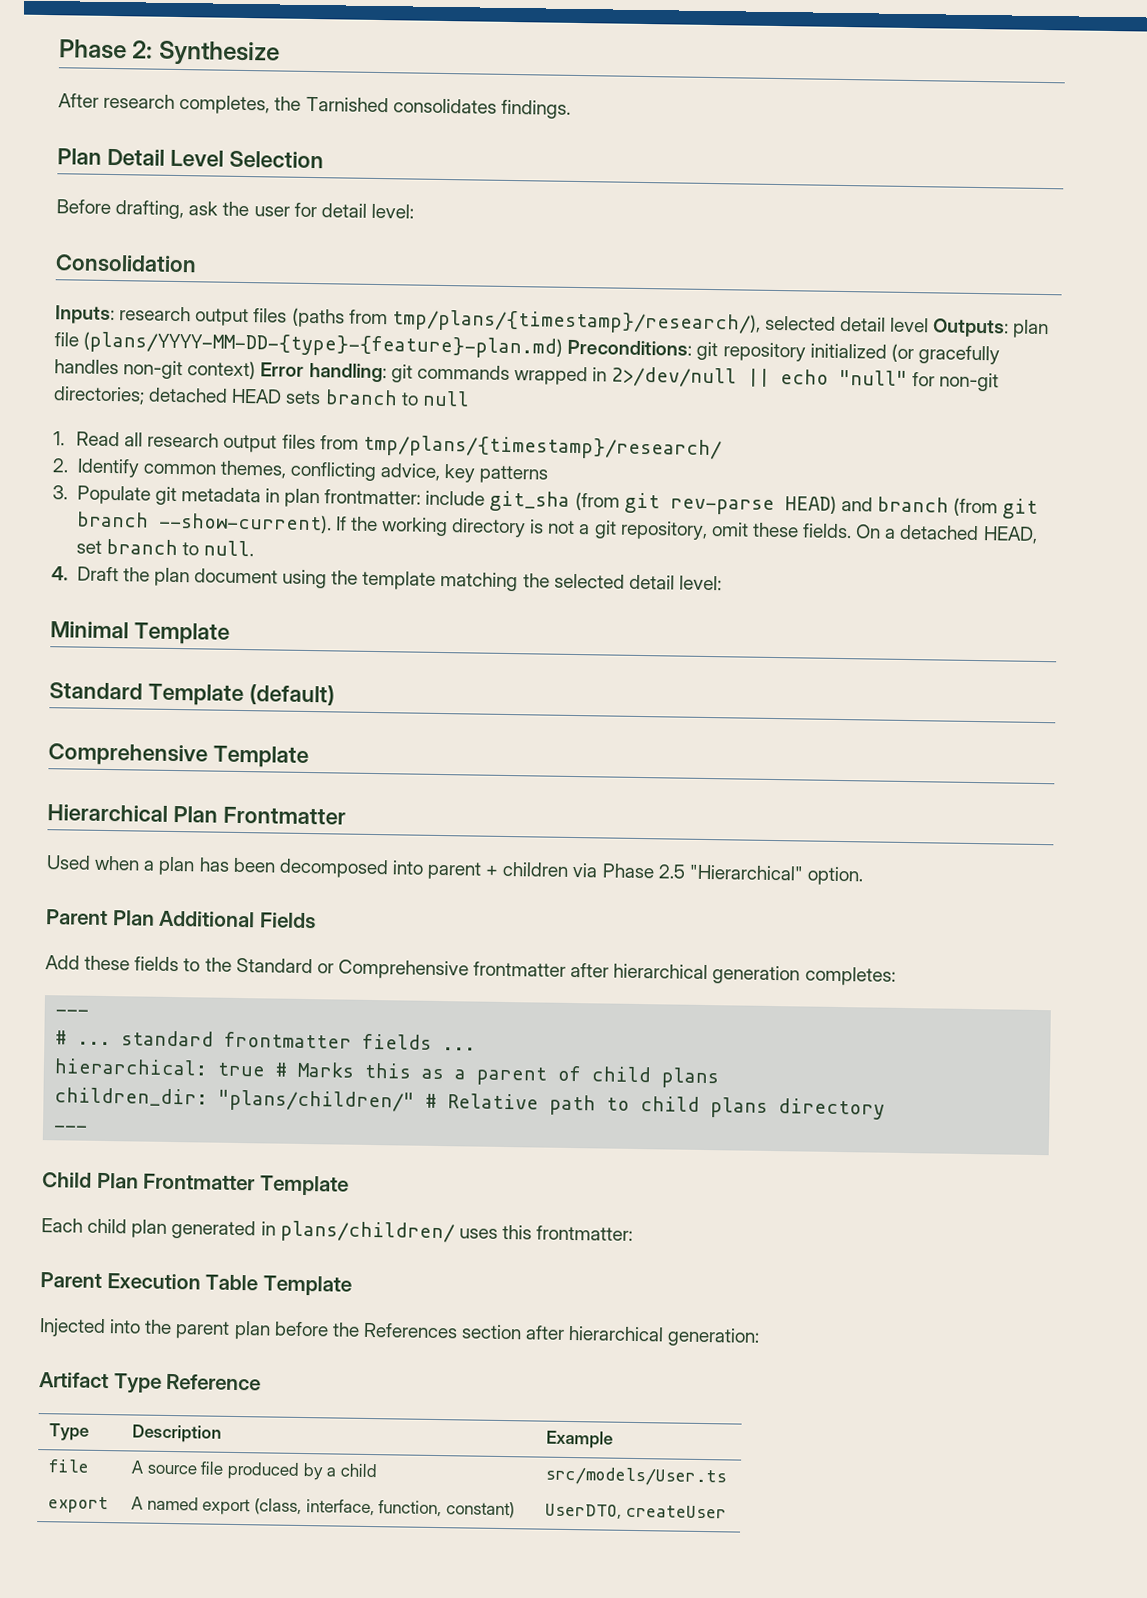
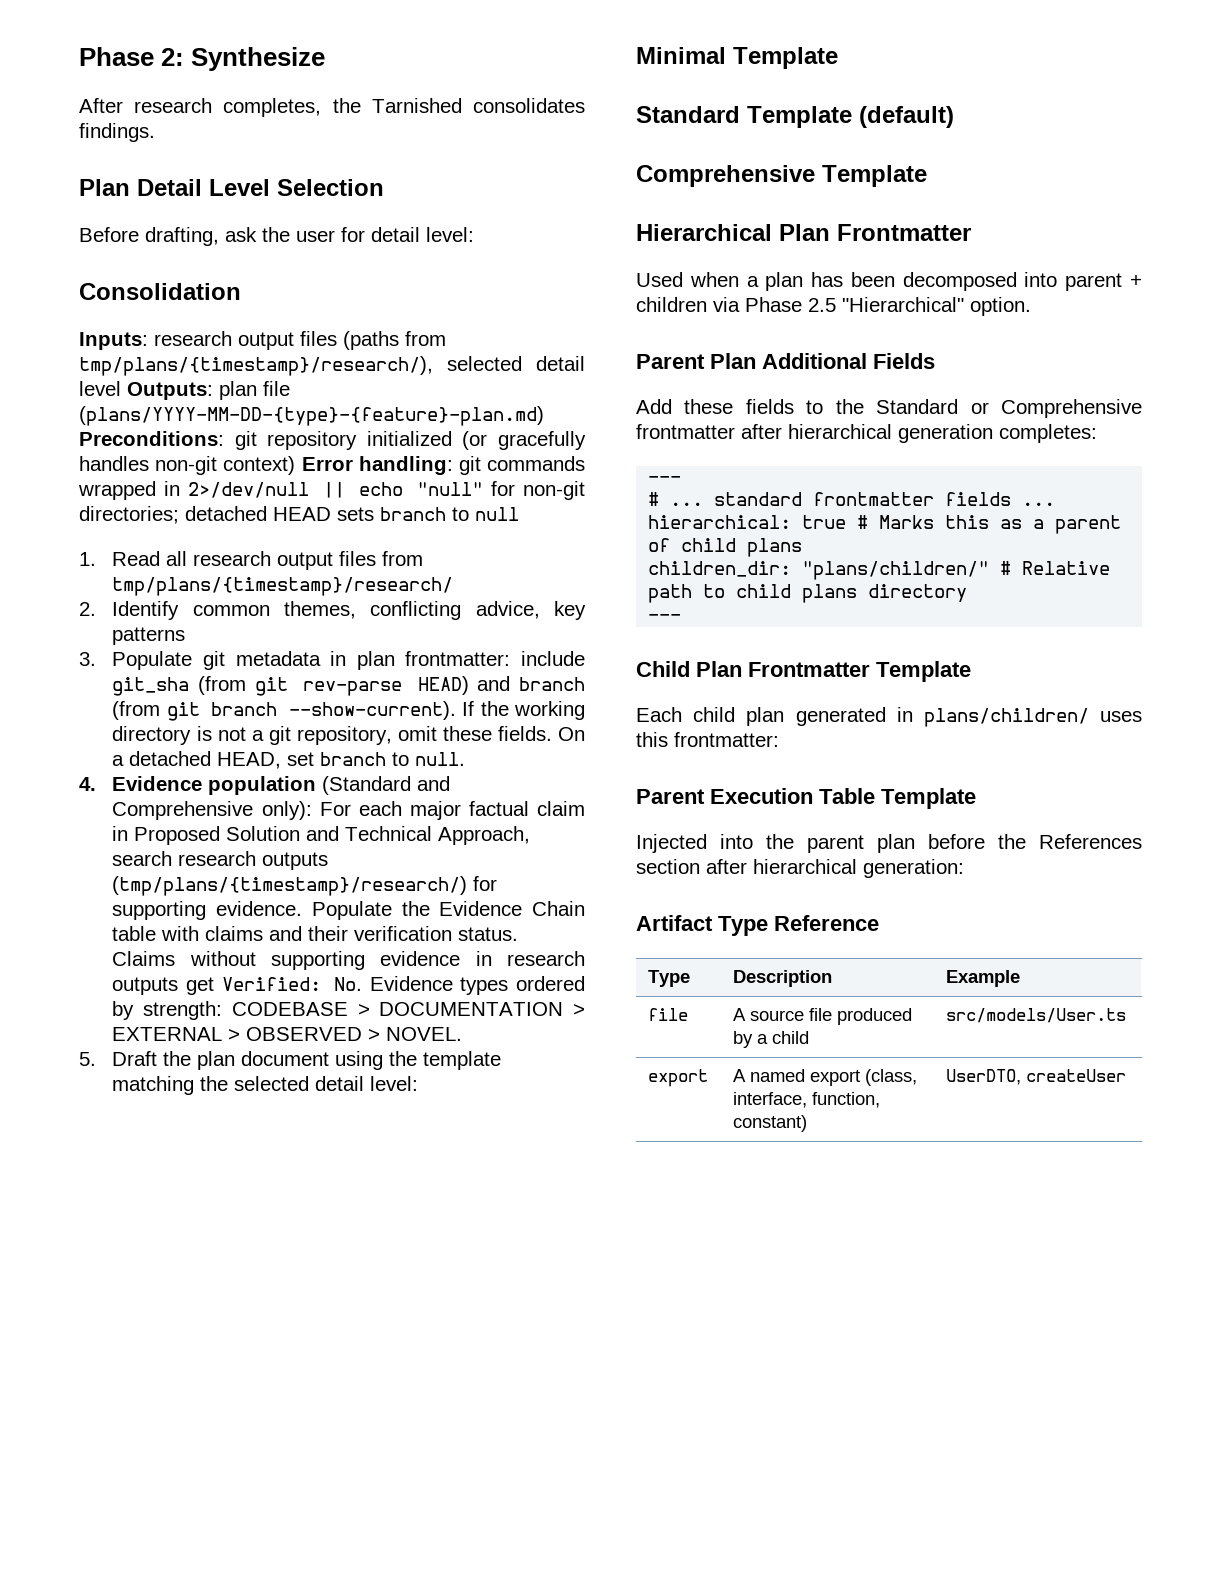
- 4. Draft the plan document using the template matching the selected detail level:
+ 4. Evidence population (Standard and Comprehensive only): For each major factual claim in Proposed Solution and Technical Approach, search research outputs (tmp/plans/{timestamp}/research/) for supporting evidence. Populate the Evidence Chain table with claims and their verification status. Claims without supporting evidence in research outputs get Verified: No. Evidence types ordered by strength: CODEBASE > DOCUMENTATION > EXTERNAL > OBSERVED > NOVEL.
+ 5. Draft the plan document using the template matching the selected detail level:

